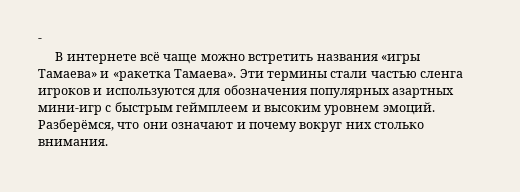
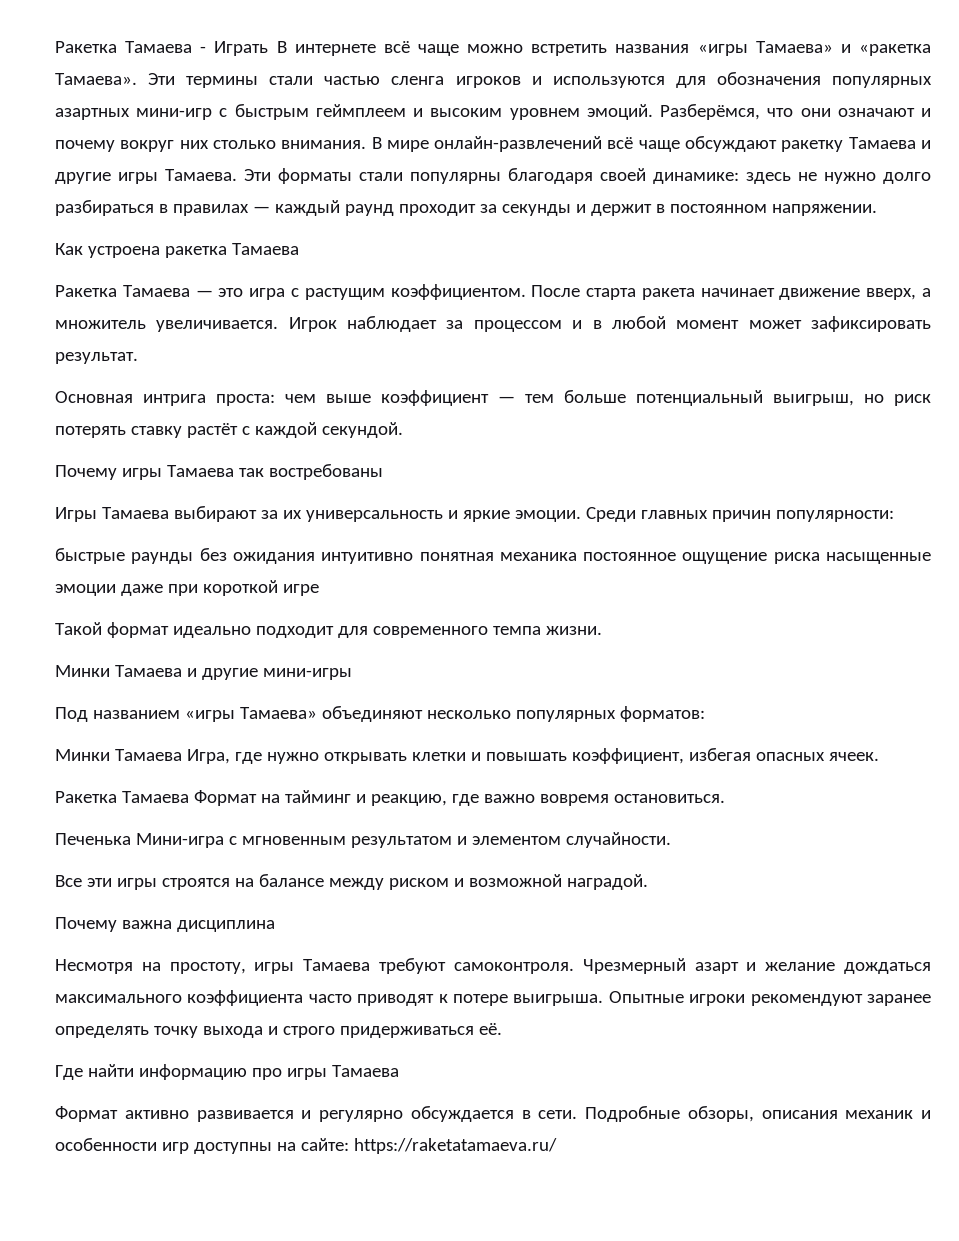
- -
- В интернете всё чаще можно встретить названия «игры Тамаева» и «ракетка Тамаева».
+ Ракетка Тамаева - Играть В интернете всё чаще можно встретить названия «игры Тамаева» и «ракетка Тамаева».
+ В мире онлайн-развлечений всё чаще обсуждают ракетку Тамаева и другие игры Тамаева. Эти форматы стали популярны благодаря своей динамике: здесь не нужно долго разбираться в правилах — каждый раунд проходит за секунды и держит в постоянном напряжении.
+ Как устроена ракетка Тамаева
+ Ракетка Тамаева — это игра с растущим коэффициентом. После старта ракета начинает движение вверх, а множитель увеличивается. Игрок наблюдает за процессом и в любой момент может зафиксировать результат.
+ Основная интрига проста: чем выше коэффициент — тем больше потенциальный выигрыш, но риск потерять ставку растёт с каждой секундой.
+ Почему игры Тамаева так востребованы
+ Игры Тамаева выбирают за их универсальность и яркие эмоции. Среди главных причин популярности:
+ быстрые раунды без ожидания интуитивно понятная механика постоянное ощущение риска насыщенные эмоции даже при короткой игре
+ Такой формат идеально подходит для современного темпа жизни.
+ Минки Тамаева и другие мини-игры
+ Под названием «игры Тамаева» объединяют несколько популярных форматов:
+ Минки Тамаева Игра, где нужно открывать клетки и повышать коэффициент, избегая опасных ячеек.
+ Ракетка Тамаева Формат на тайминг и реакцию, где важно вовремя остановиться.
+ Печенька Мини-игра с мгновенным результатом и элементом случайности.
+ Все эти игры строятся на балансе между риском и возможной наградой.
+ Почему важна дисциплина
+ Несмотря на простоту, игры Тамаева требуют самоконтроля. Чрезмерный азарт и желание дождаться максимального коэффициента часто приводят к потере выигрыша. Опытные игроки рекомендуют заранее определять точку выхода и строго придерживаться её.
+ Где найти информацию про игры Тамаева
+ Формат активно развивается и регулярно обсуждается в сети. Подробные обзоры, описания механик и особенности игр доступны на сайте: https://raketatamaeva.ru/

